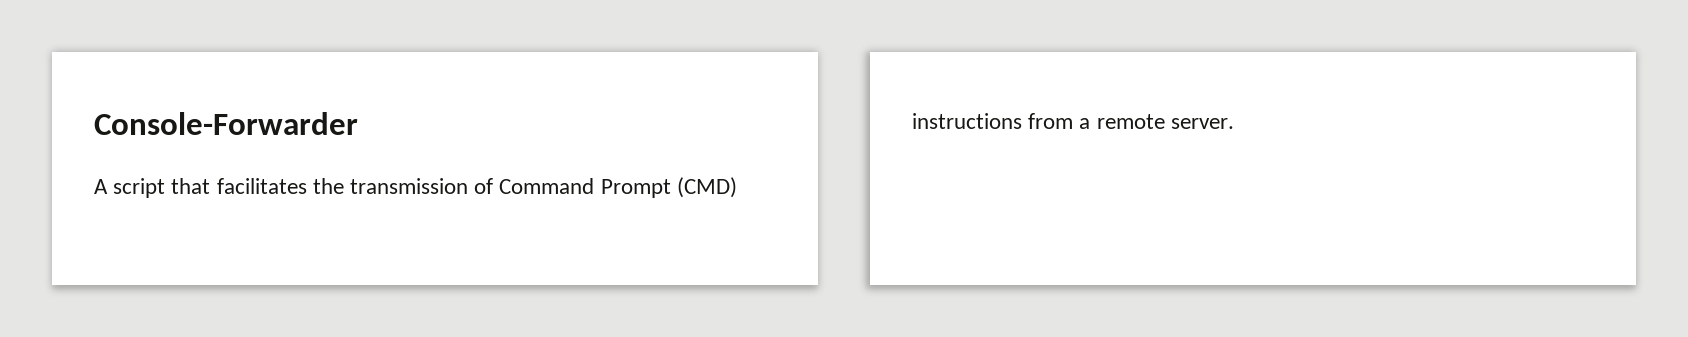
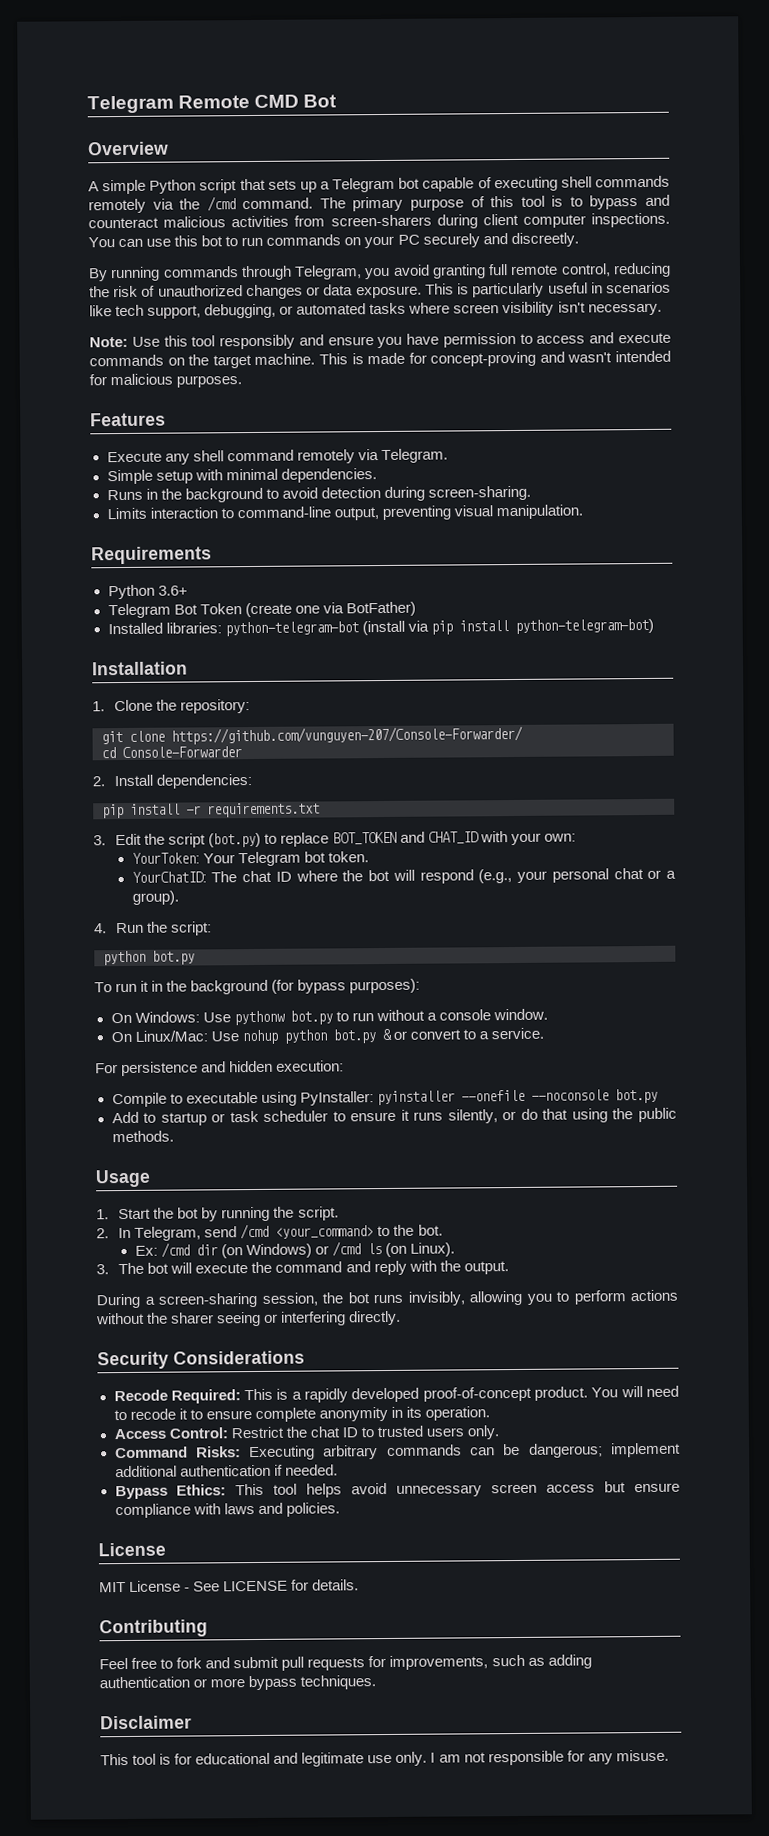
- Console-Forwarder
- A script that facilitates the transmission of Command Prompt (CMD) instructions from a remote server.
+ Telegram Remote CMD Bot
+ Overview
+ A simple Python script that sets up a Telegram bot capable of executing shell commands remotely via the /cmd command. The primary purpose of this tool is to bypass and counteract malicious activities from screen-sharers during client computer inspections. You can use this bot to run commands on your PC securely and discreetly.
+ By running commands through Telegram, you avoid granting full remote control, reducing the risk of unauthorized changes or data exposure. This is particularly useful in scenarios like tech support, debugging, or automated tasks where screen visibility isn't necessary.
+ Note: Use this tool responsibly and ensure you have permission to access and execute commands on the target machine. This is made for concept-proving and wasn't intended for malicious purposes.
+ Features
+ Execute any shell command remotely via Telegram.
+ Simple setup with minimal dependencies.
+ Runs in the background to avoid detection during screen-sharing.
+ Limits interaction to command-line output, preventing visual manipulation.
+ Requirements
+ Python 3.6+
+ Telegram Bot Token (create one via BotFather)
+ Installed libraries: python-telegram-bot (install via pip install python-telegram-bot)
+ Installation
+ 1. Clone the repository:
+ git clone https://github.com/vunguyen-207/Console-Forwarder/
+ cd Console-Forwarder
+ 2. Install dependencies:
+ pip install -r requirements.txt
+ 3. Edit the script (bot.py) to replace BOT_TOKEN and CHAT_ID with your own:
+ YourToken: Your Telegram bot token.
+ YourChatID: The chat ID where the bot will respond (e.g., your personal chat or a group).
+ 4. Run the script:
+ python bot.py
+ To run it in the background (for bypass purposes):
+ On Windows: Use pythonw bot.py to run without a console window.
+ On Linux/Mac: Use nohup python bot.py & or convert to a service.
+ For persistence and hidden execution:
+ Compile to executable using PyInstaller: pyinstaller --onefile --noconsole bot.py
+ Add to startup or task scheduler to ensure it runs silently, or do that using the public methods.
+ Usage
+ 1. Start the bot by running the script.
+ 2. In Telegram, send /cmd <your_command> to the bot.
+ Ex: /cmd dir (on Windows) or /cmd ls (on Linux).
+ 3. The bot will execute the command and reply with the output.
+ During a screen-sharing session, the bot runs invisibly, allowing you to perform actions without the sharer seeing or interfering directly.
+ Security Considerations
+ Recode Required: This is a rapidly developed proof-of-concept product. You will need to recode it to ensure complete anonymity in its operation.
+ Access Control: Restrict the chat ID to trusted users only.
+ Command Risks: Executing arbitrary commands can be dangerous; implement additional authentication if needed.
+ Bypass Ethics: This tool helps avoid unnecessary screen access but ensure compliance with laws and policies.
+ License
+ MIT License - See LICENSE for details.
+ Contributing
+ Feel free to fork and submit pull requests for improvements, such as adding authentication or more bypass techniques.
+ Disclaimer
+ This tool is for educational and legitimate use only. I am not responsible for any misuse.

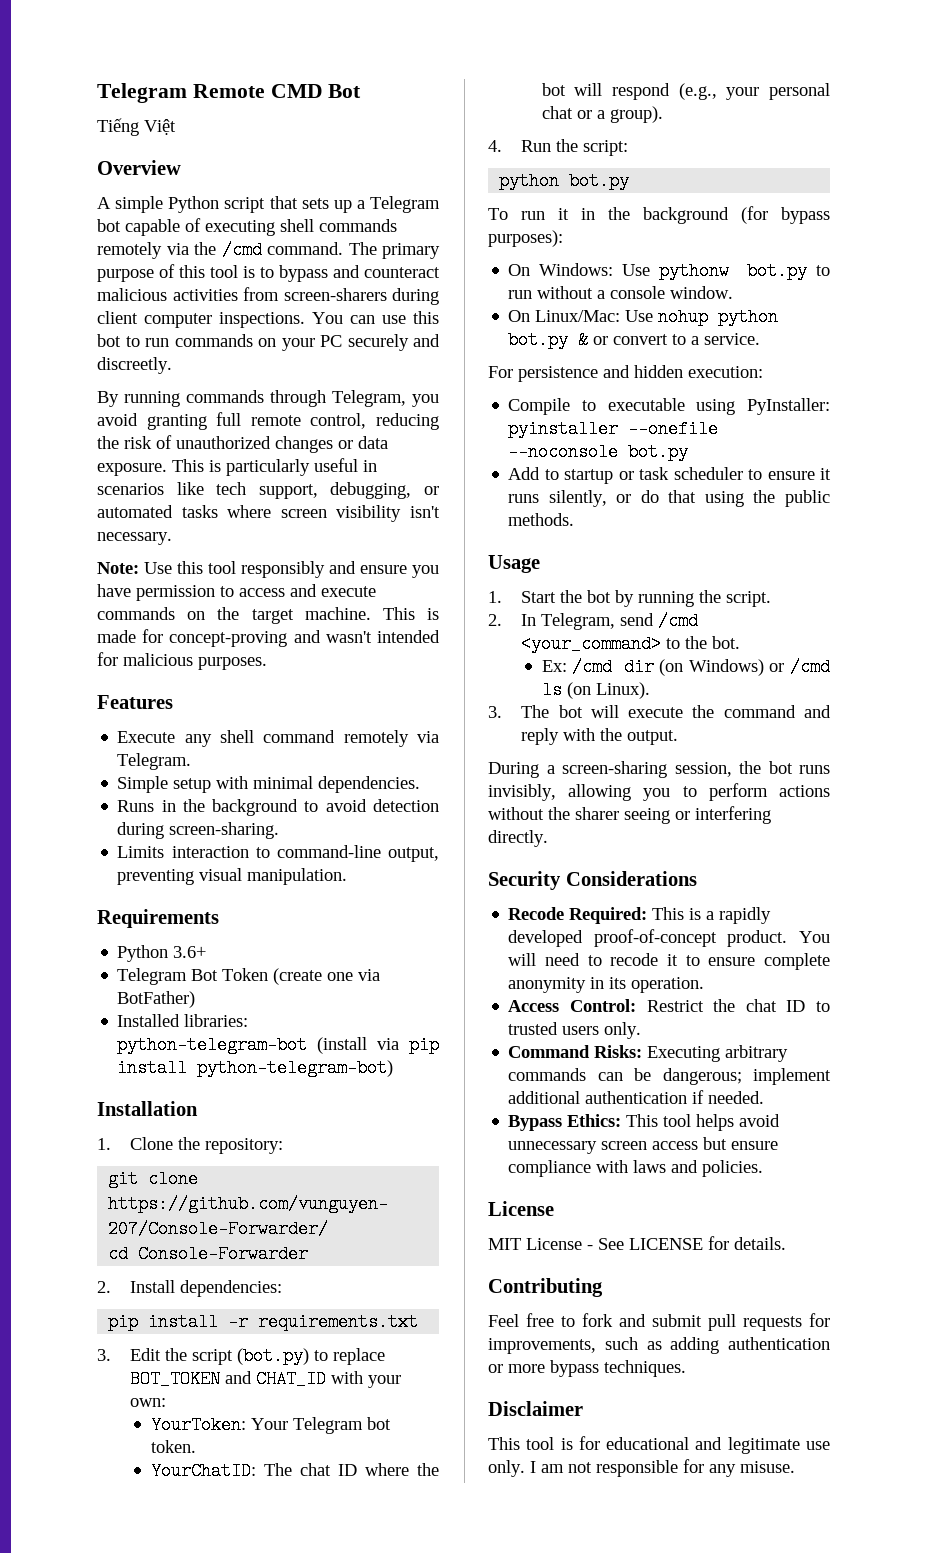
+ Tiếng Việt

